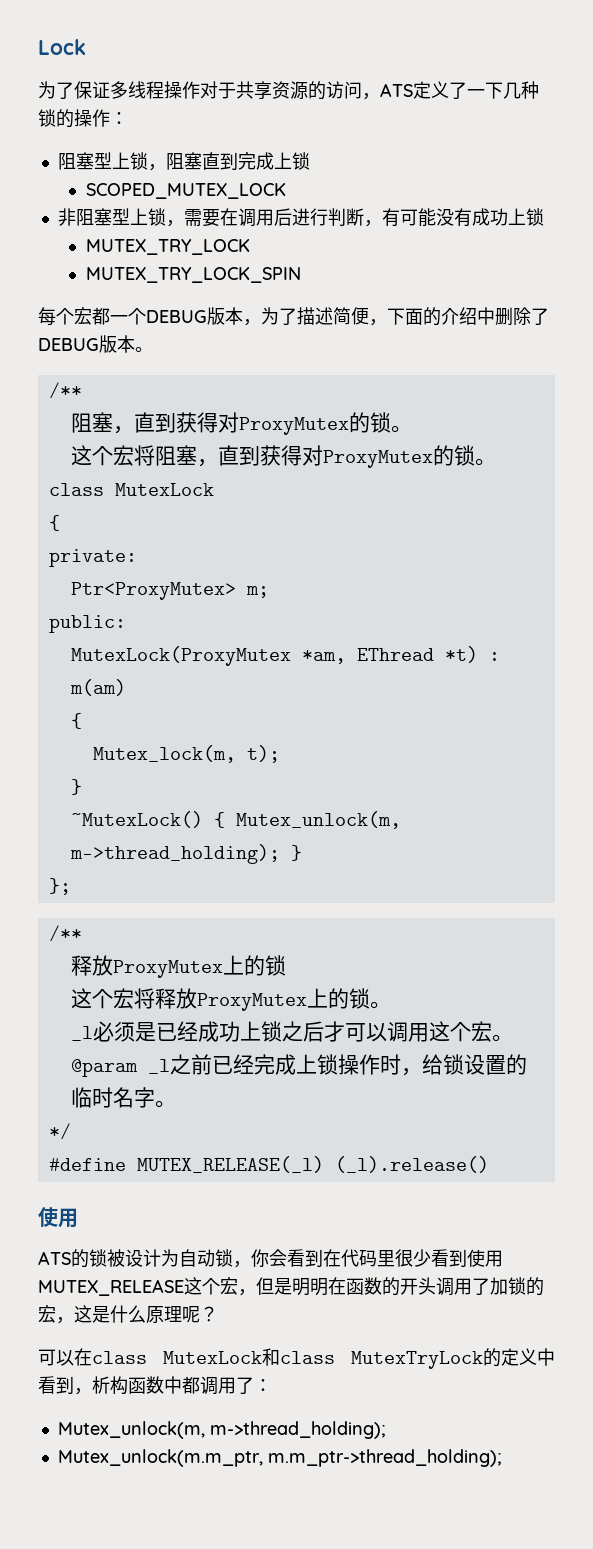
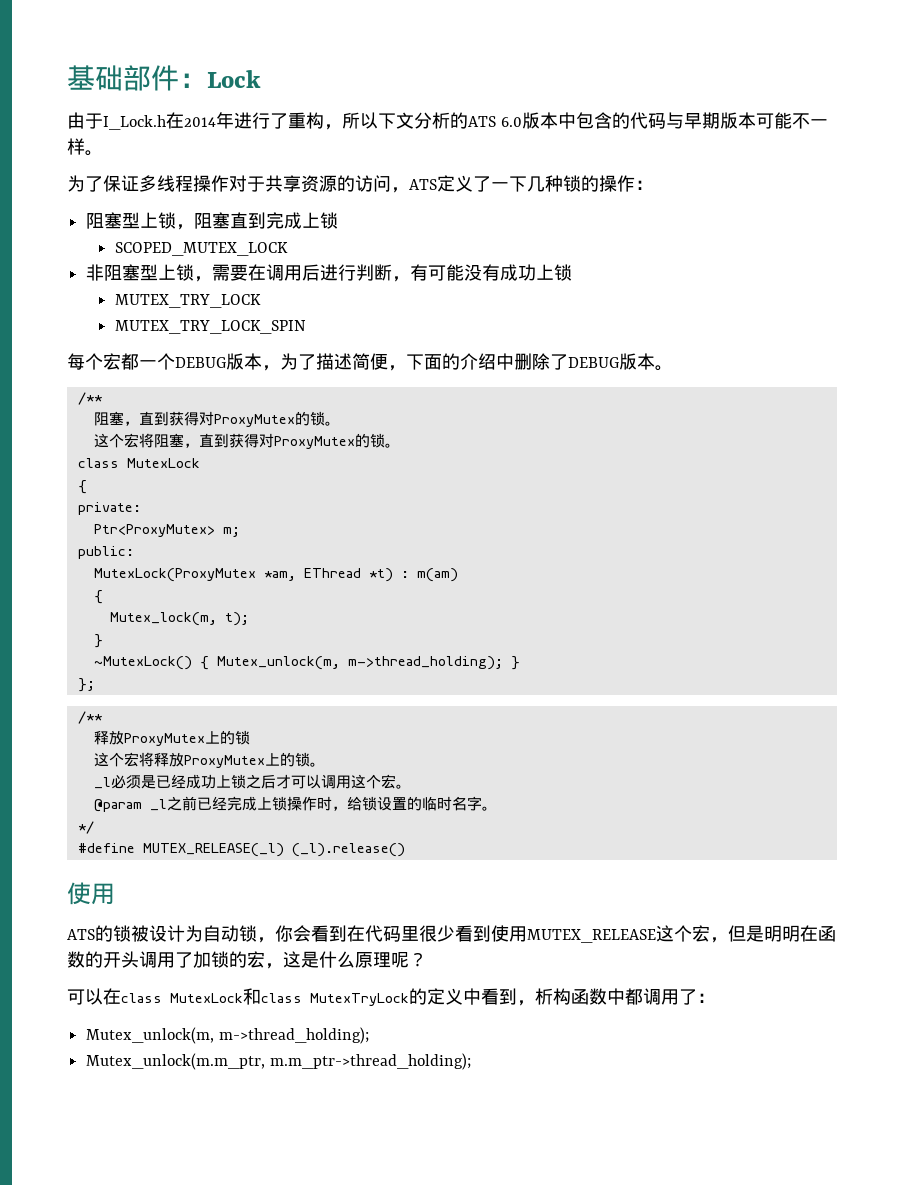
- Lock
+ 基础部件：Lock
+ 由于I_Lock.h在2014年进行了重构，所以下文分析的ATS 6.0版本中包含的代码与早期版本可能不一样。

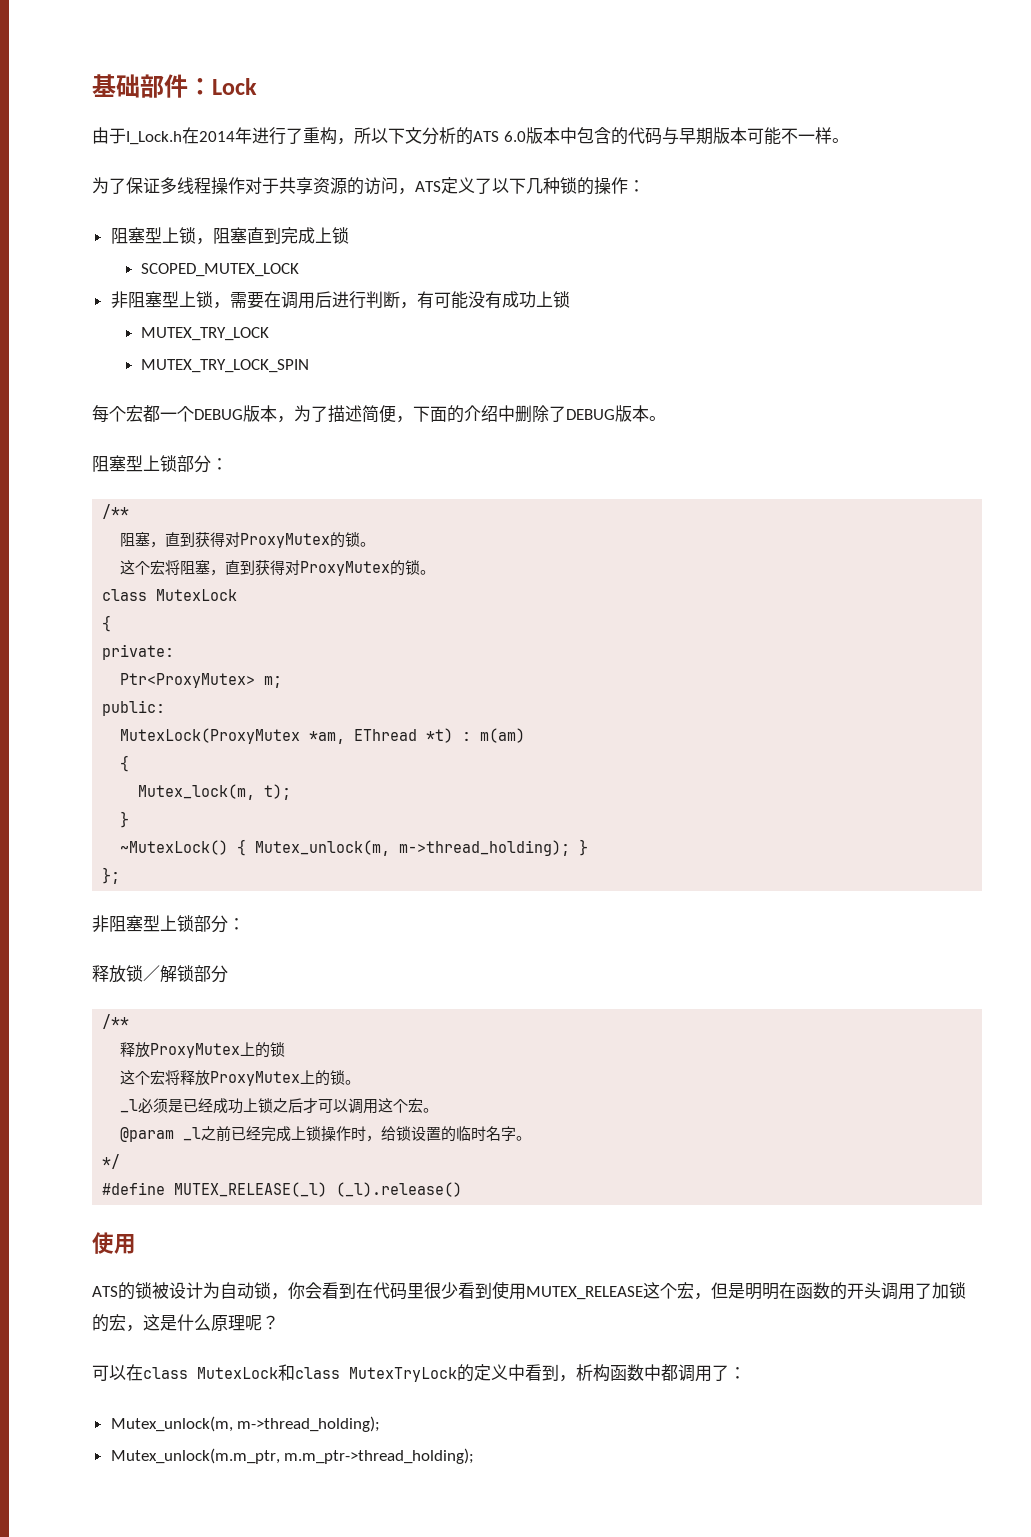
- 为了保证多线程操作对于共享资源的访问，ATS定义了一下几种锁的操作：
+ 为了保证多线程操作对于共享资源的访问，ATS定义了以下几种锁的操作：
  每个宏都一个DEBUG版本，为了描述简便，下面的介绍中删除了DEBUG版本。
+ 阻塞型上锁部分：
+ 非阻塞型上锁部分：
+ 释放锁／解锁部分

